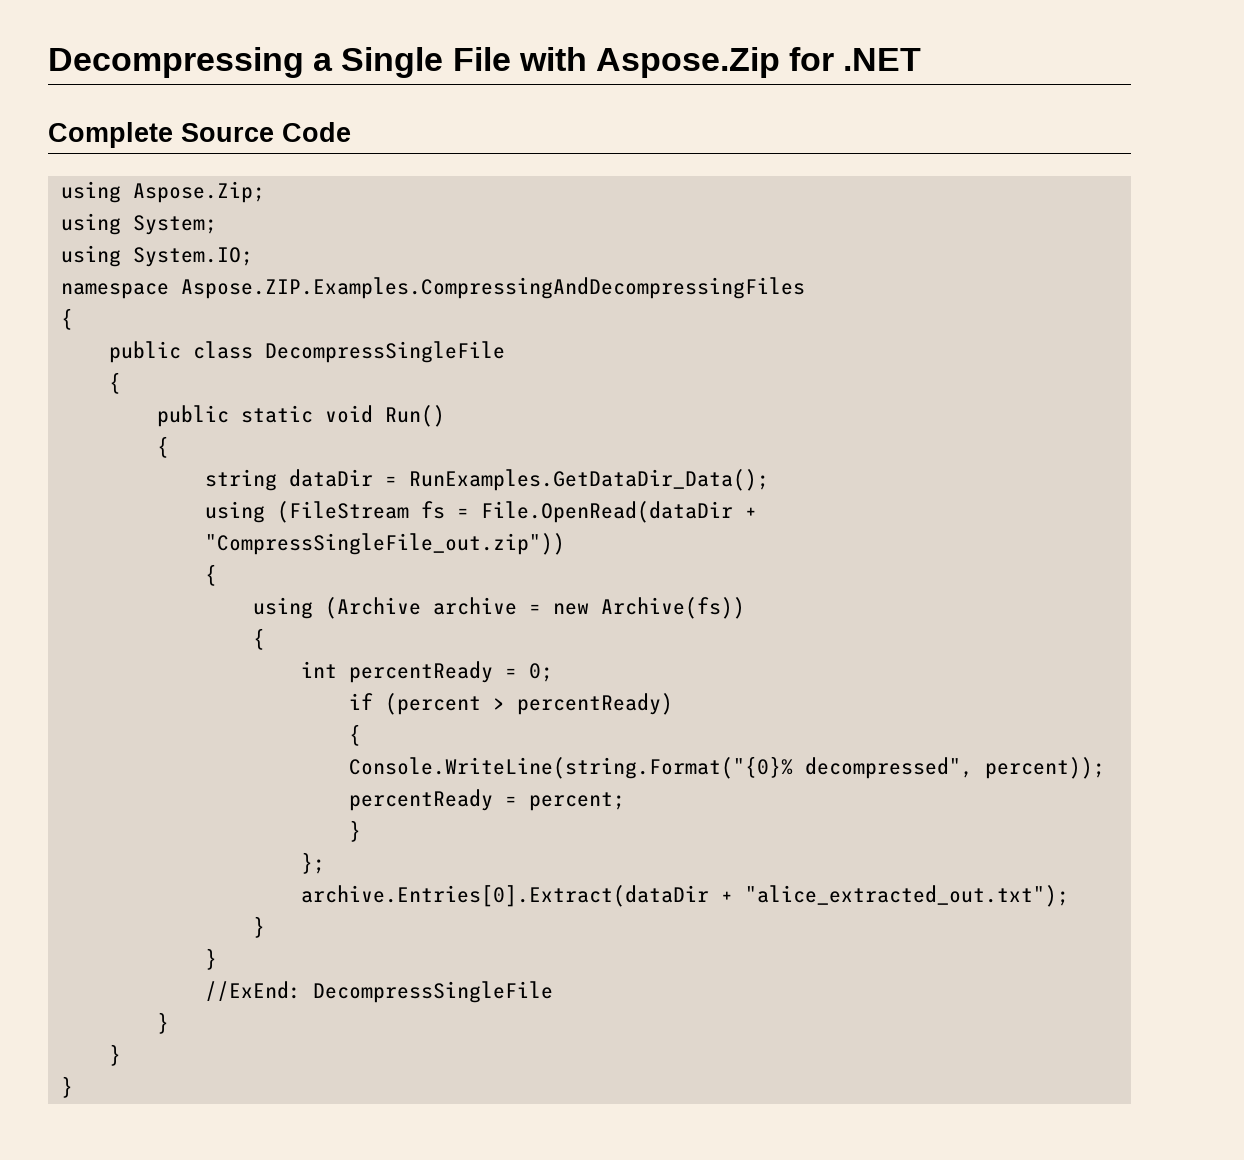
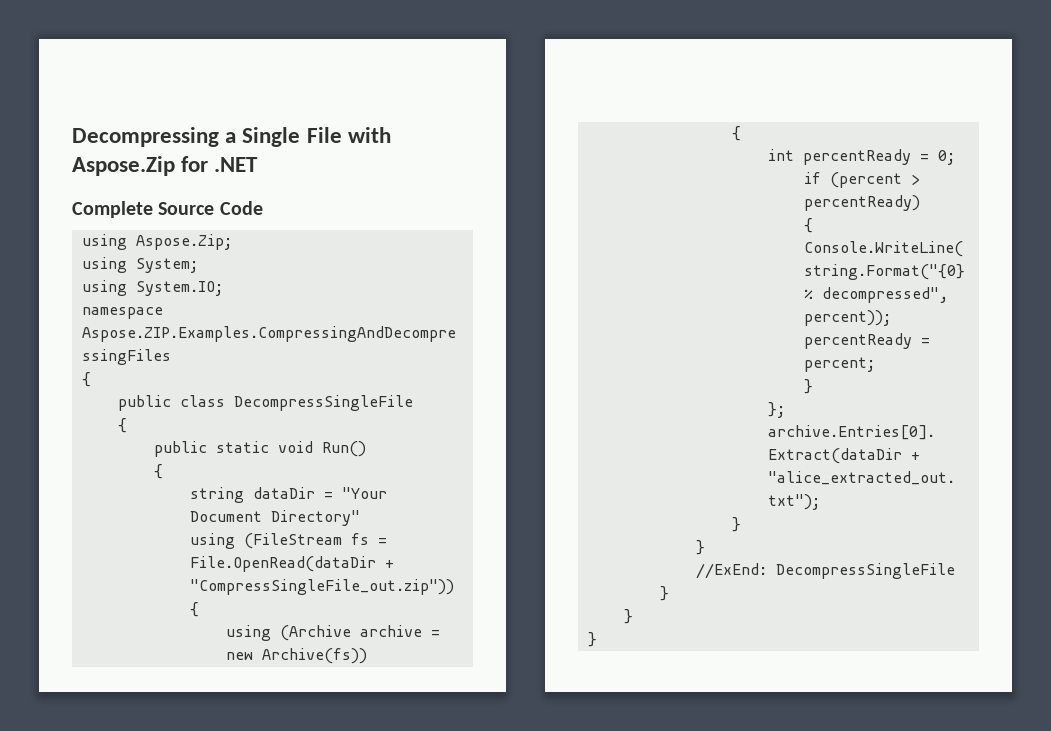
- string dataDir = RunExamples.GetDataDir_Data();
+ string dataDir = "Your Document Directory"

